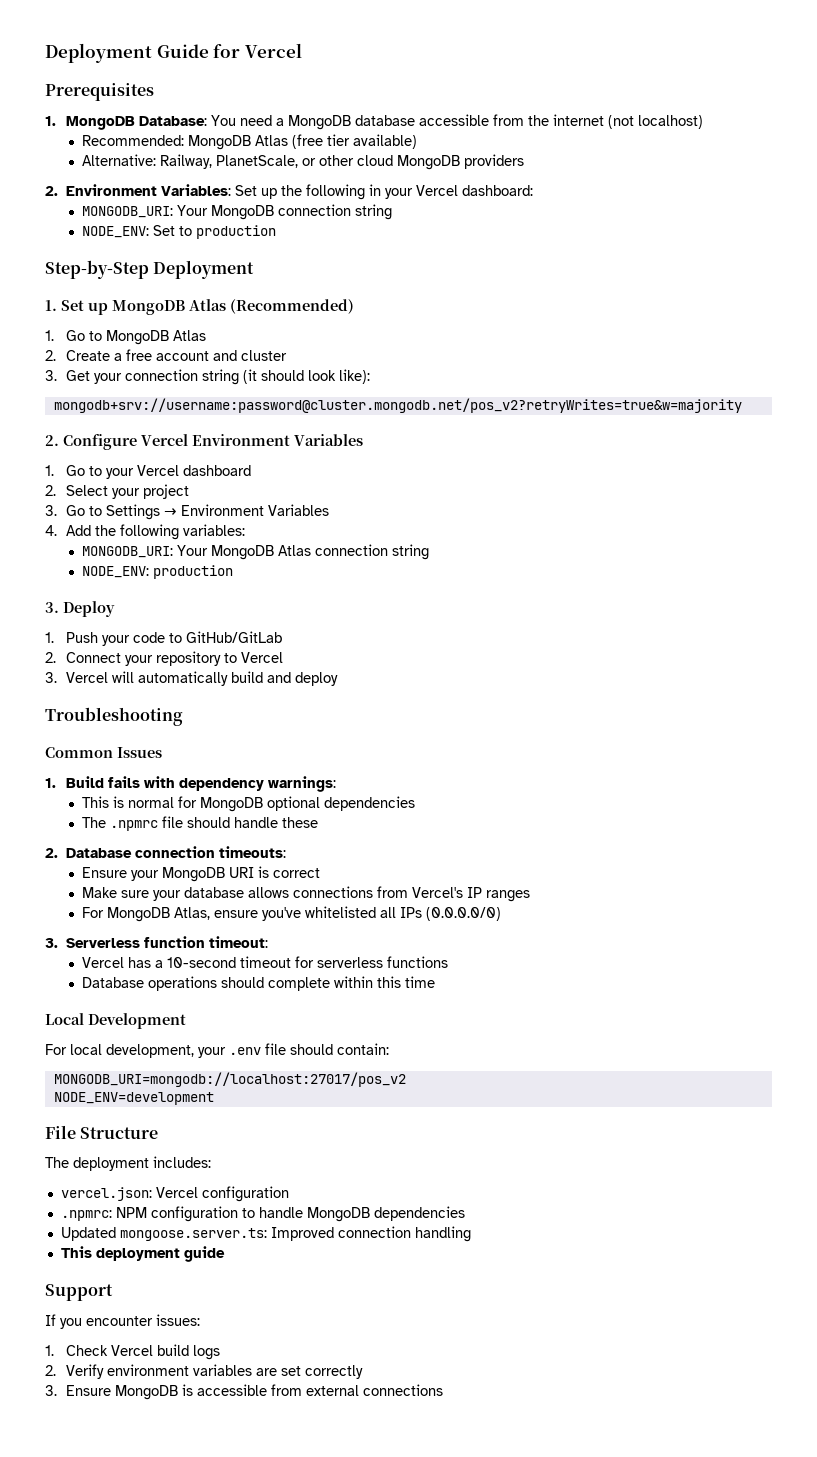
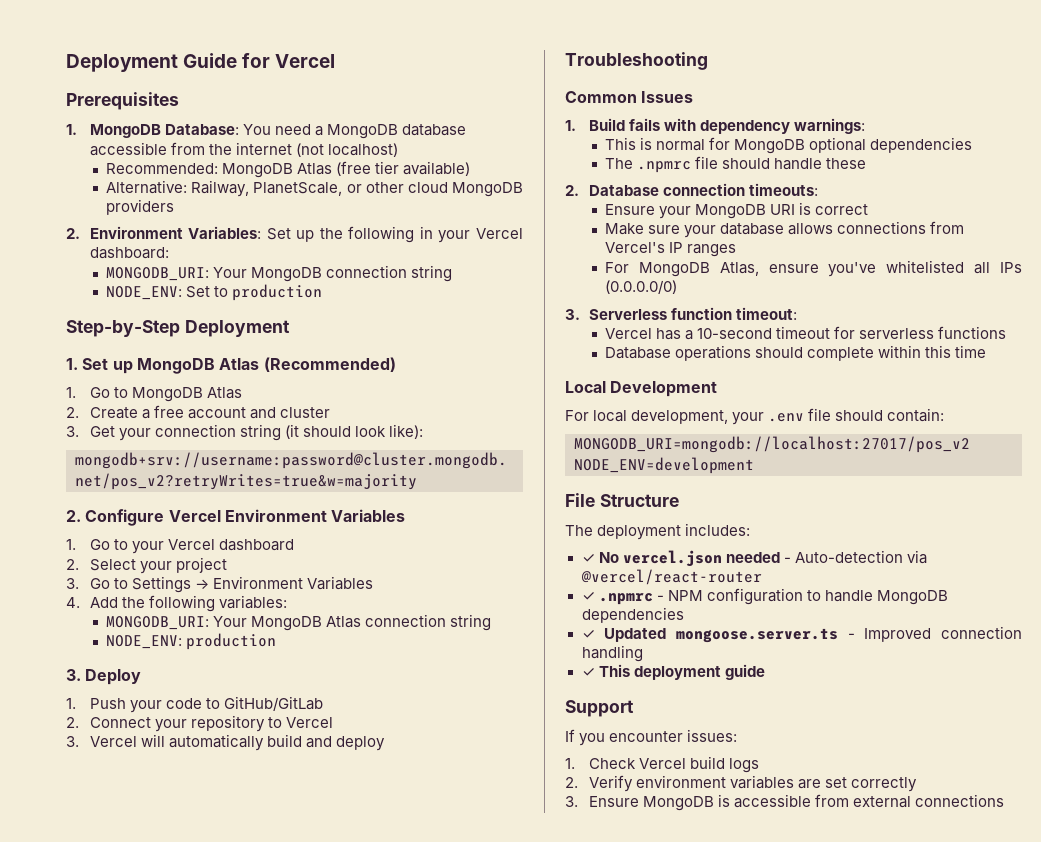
- vercel.json: Vercel configuration
- .npmrc: NPM configuration to handle MongoDB dependencies
+ ✓ No vercel.json needed - Auto-detection via @vercel/react-router
+ ✓ .npmrc - NPM configuration to handle MongoDB dependencies
- Updated mongoose.server.ts: Improved connection handling
+ ✓ Updated mongoose.server.ts - Improved connection handling
- This deployment guide
+ ✓ This deployment guide

